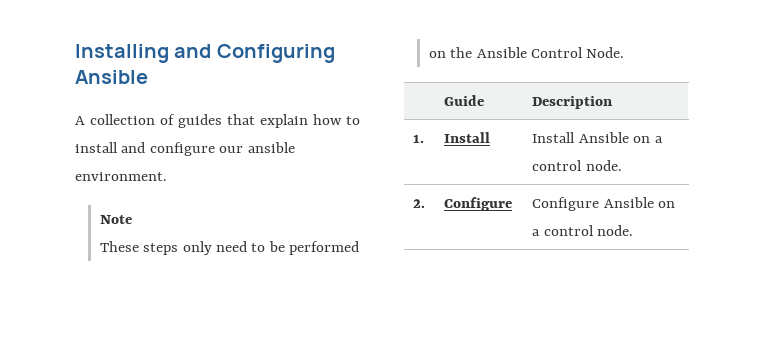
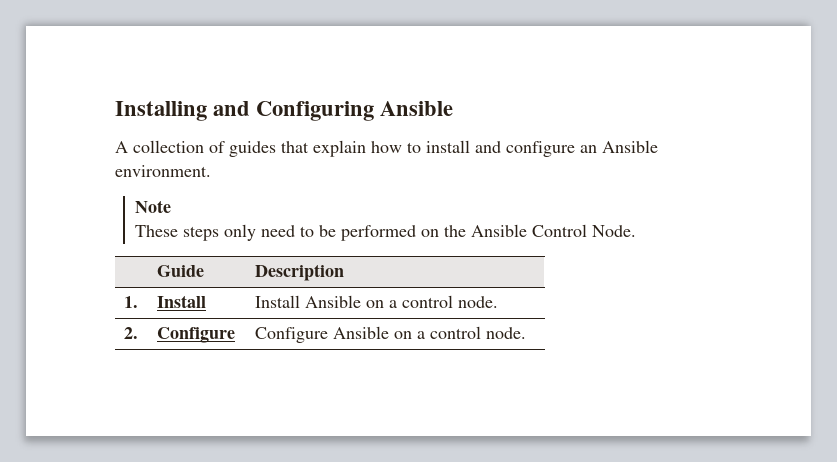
- A collection of guides that explain how to install and configure our ansible environment.
+ A collection of guides that explain how to install and configure an Ansible environment.

